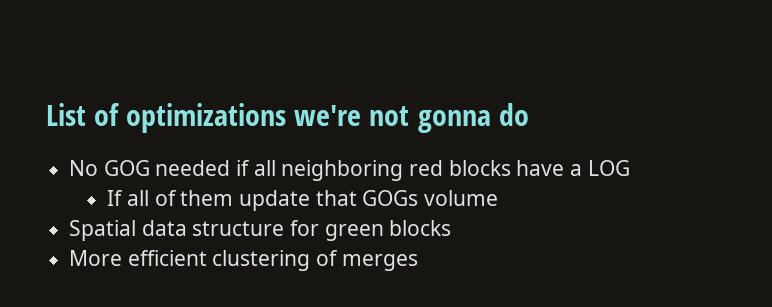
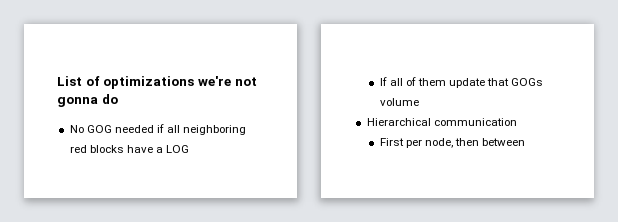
- Spatial data structure for green blocks
- More efficient clustering of merges
+ Hierarchical communication
+ First per node, then between

